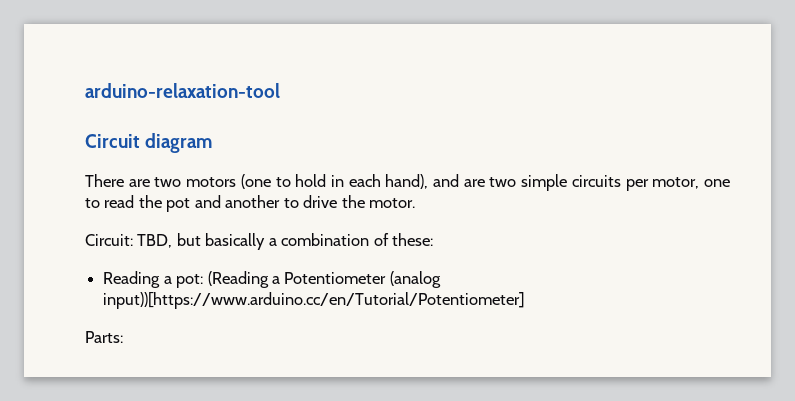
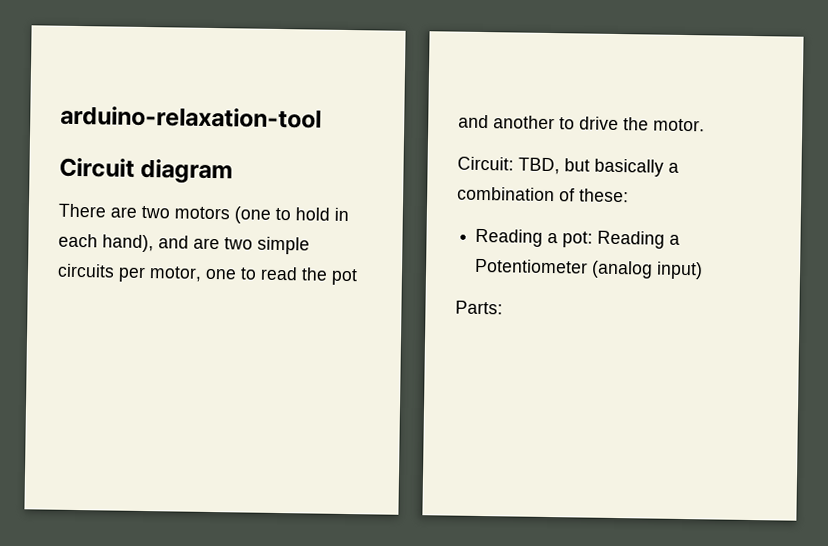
- Reading a pot: (Reading a Potentiometer (analog input))[https://www.arduino.cc/en/Tutorial/Potentiometer]
+ Reading a pot: Reading a Potentiometer (analog input)

